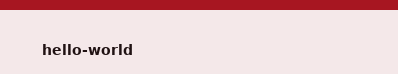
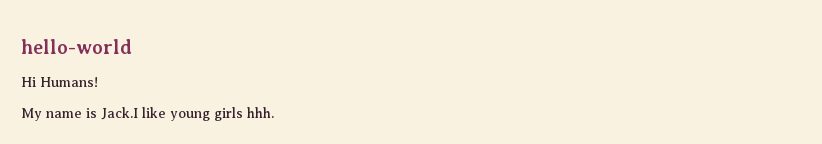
+ Hi Humans!
+ My name is Jack.I like young girls hhh.

